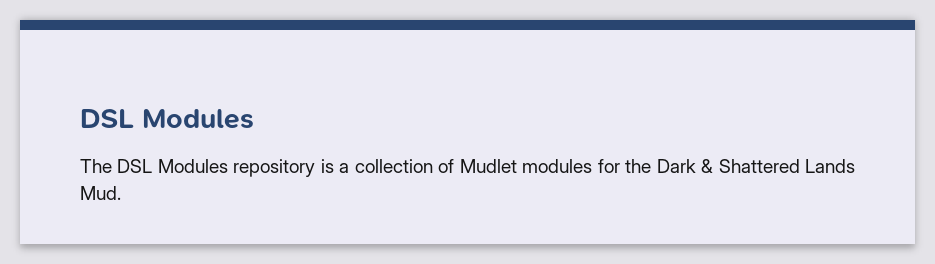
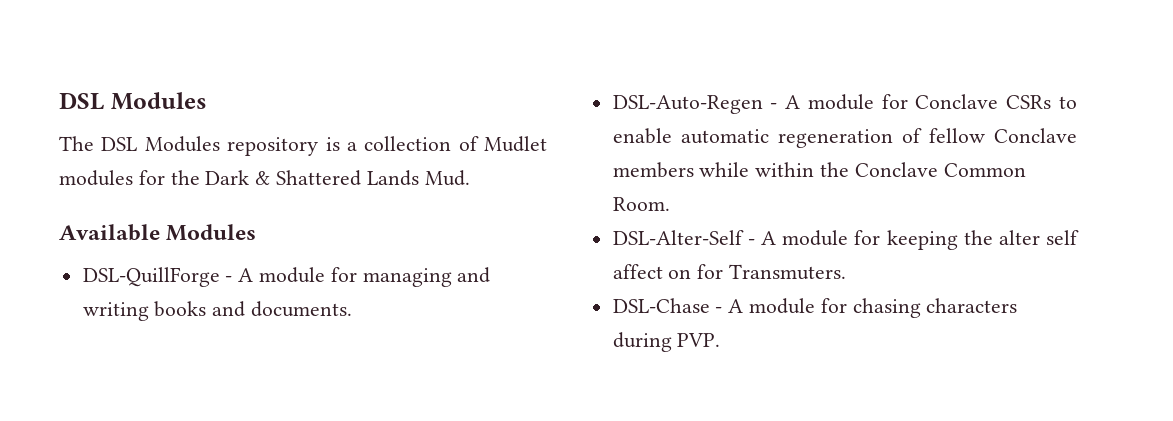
+ Available Modules
+ DSL-QuillForge - A module for managing and writing books and documents.
+ DSL-Auto-Regen - A module for Conclave CSRs to enable automatic regeneration of fellow Conclave members while within the Conclave Common Room.
+ DSL-Alter-Self - A module for keeping the alter self affect on for Transmuters.
+ DSL-Chase - A module for chasing characters during PVP.

